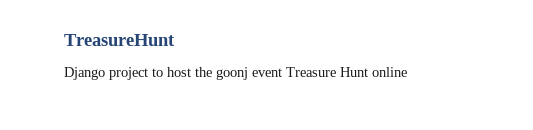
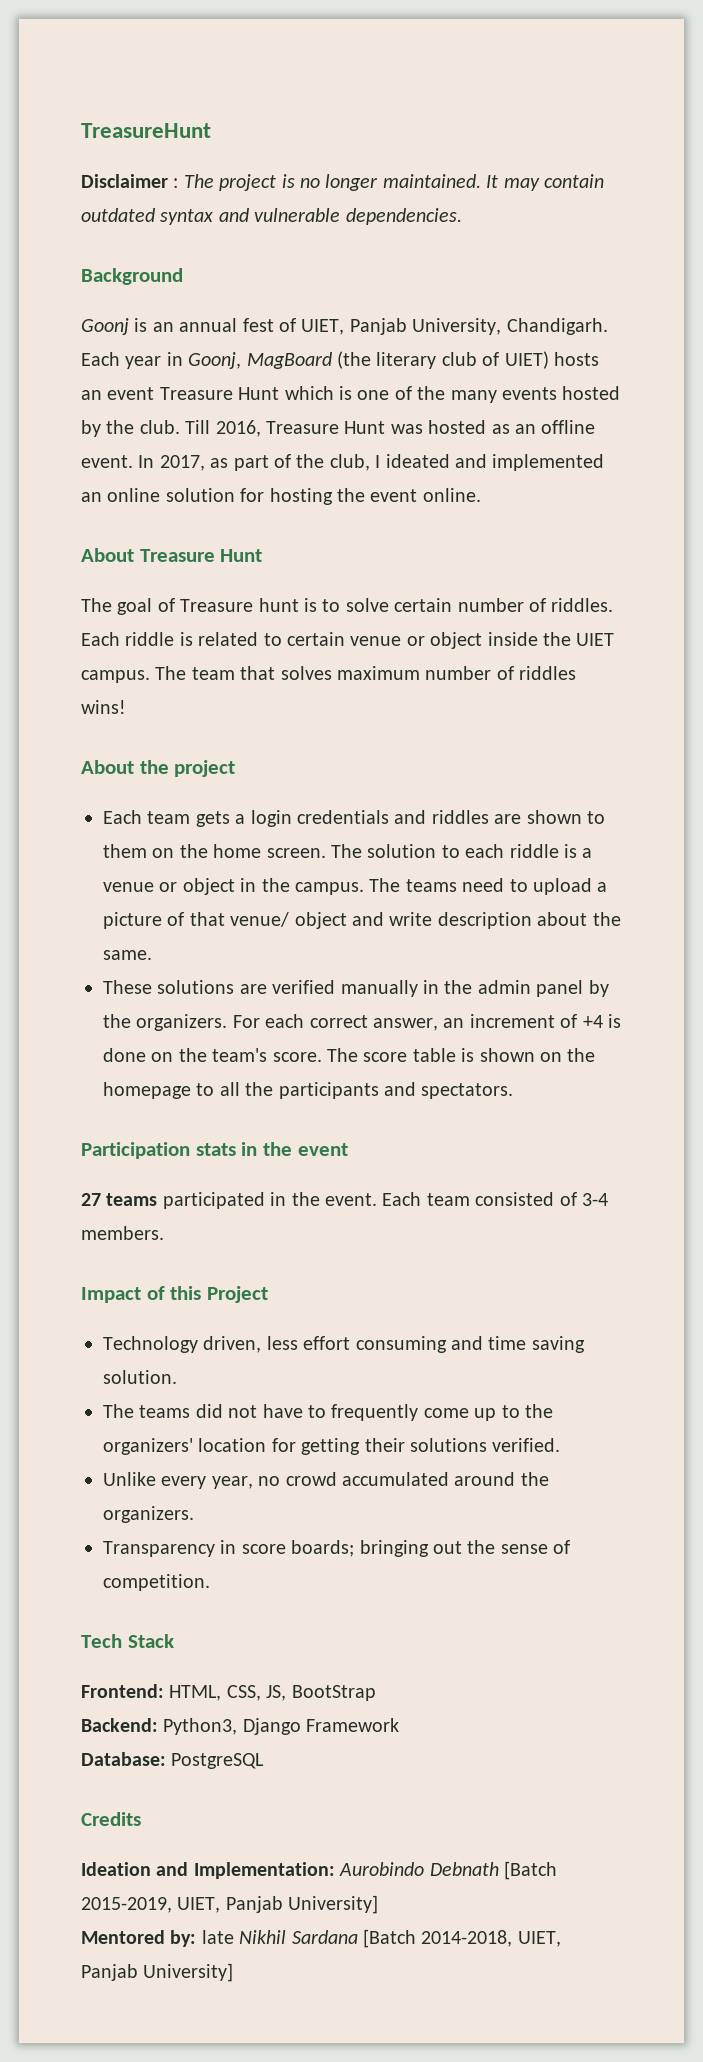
- Django project to host the goonj event Treasure Hunt online
+ Disclaimer : The project is no longer maintained. It may contain outdated syntax and vulnerable dependencies.
+ Background
+ Goonj is an annual fest of UIET, Panjab University, Chandigarh. Each year in Goonj, MagBoard (the literary club of UIET) hosts an event Treasure Hunt which is one of the many events hosted by the club. Till 2016, Treasure Hunt was hosted as an offline event. In 2017, as part of the club, I ideated and implemented an online solution for hosting the event online.
+ About Treasure Hunt
+ The goal of Treasure hunt is to solve certain number of riddles. Each riddle is related to certain venue or object inside the UIET campus. The team that solves maximum number of riddles wins!
+ About the project
+ Each team gets a login credentials and riddles are shown to them on the home screen. The solution to each riddle is a venue or object in the campus. The teams need to upload a picture of that venue/ object and write description about the same.
+ These solutions are verified manually in the admin panel by the organizers. For each correct answer, an increment of +4 is done on the team's score. The score table is shown on the homepage to all the participants and spectators.
+ Participation stats in the event
+ 27 teams participated in the event. Each team consisted of 3-4 members.
+ Impact of this Project
+ Technology driven, less effort consuming and time saving solution.
+ The teams did not have to frequently come up to the organizers' location for getting their solutions verified.
+ Unlike every year, no crowd accumulated around the organizers.
+ Transparency in score boards; bringing out the sense of competition.
+ Tech Stack
+ Frontend: HTML, CSS, JS, BootStrap
+ Backend: Python3, Django Framework
+ Database: PostgreSQL
+ Credits
+ Ideation and Implementation: Aurobindo Debnath [Batch 2015-2019, UIET, Panjab University]
+ Mentored by: late Nikhil Sardana [Batch 2014-2018, UIET, Panjab University]

